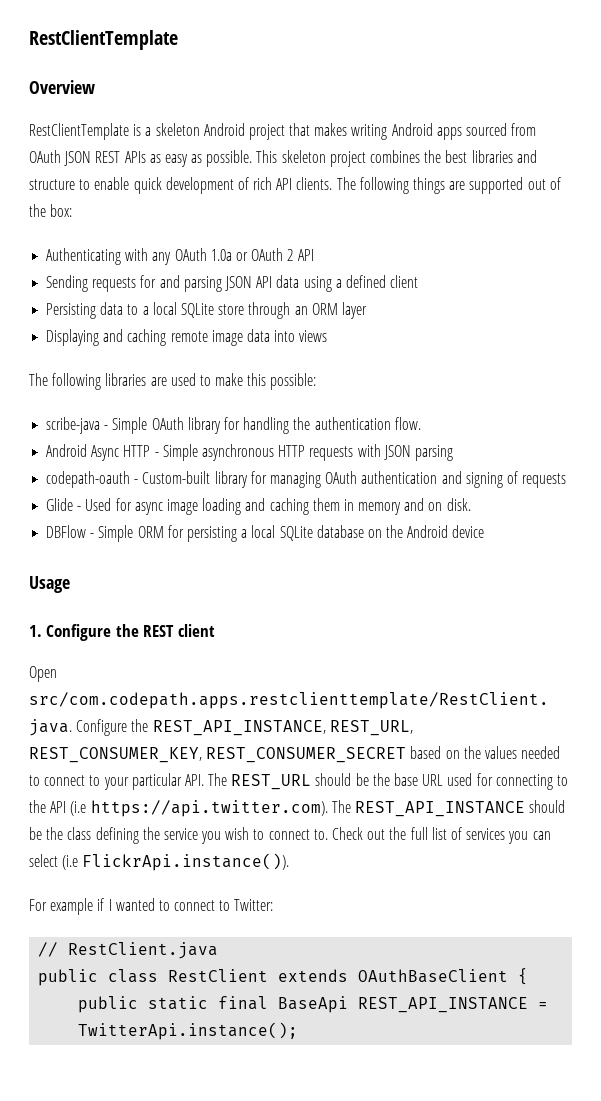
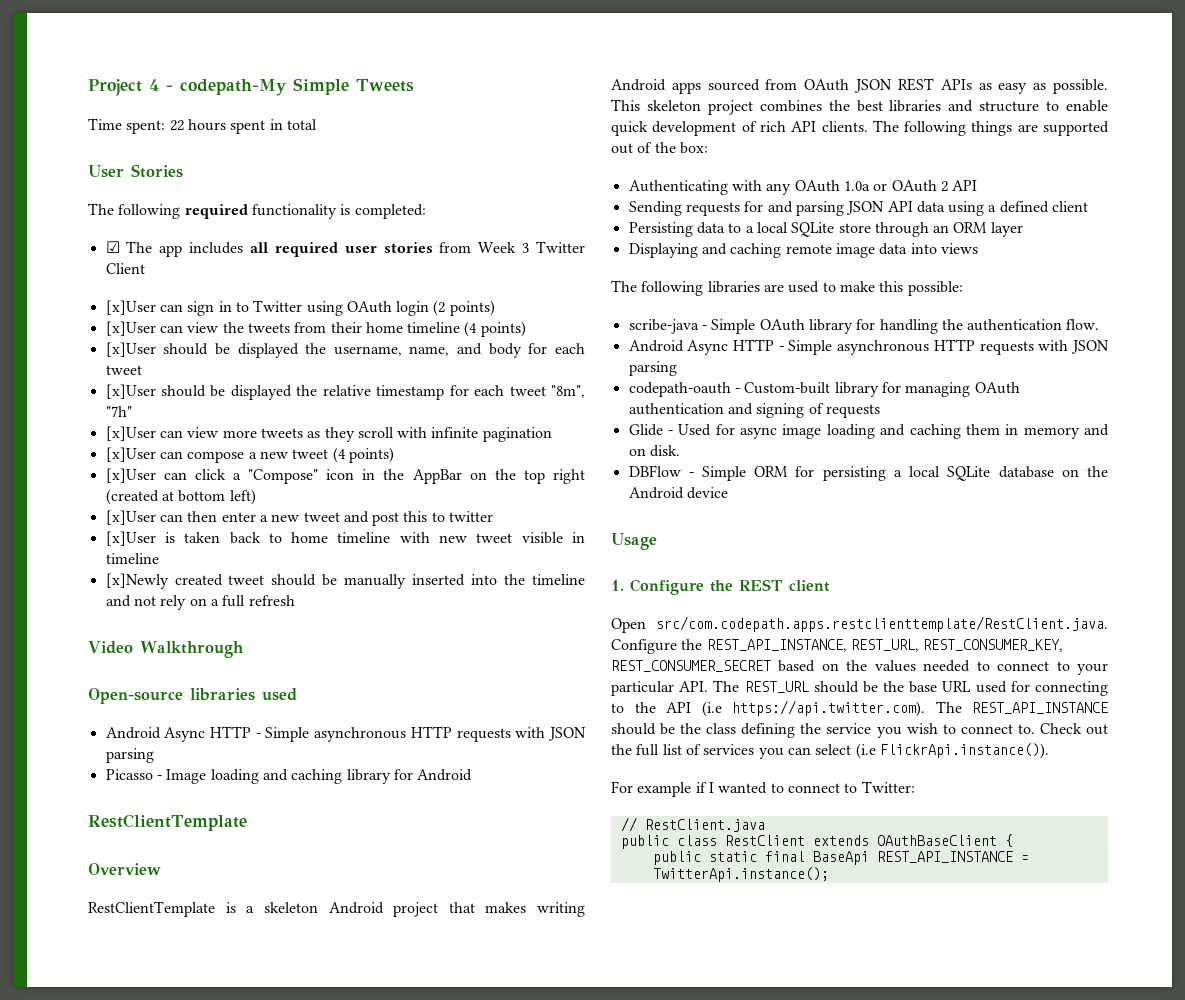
+ Project 4 - codepath-My Simple Tweets
+ Time spent: 22 hours spent in total
+ User Stories
+ The following required functionality is completed:
+ ☑ The app includes all required user stories from Week 3 Twitter Client
+ [x]User can sign in to Twitter using OAuth login (2 points)
+ [x]User can view the tweets from their home timeline (4 points)
+ [x]User should be displayed the username, name, and body for each tweet
+ [x]User should be displayed the relative timestamp for each tweet "8m", "7h"
+ [x]User can view more tweets as they scroll with infinite pagination
+ [x]User can compose a new tweet (4 points)
+ [x]User can click a "Compose" icon in the AppBar on the top right (created at bottom left)
+ [x]User can then enter a new tweet and post this to twitter
+ [x]User is taken back to home timeline with new tweet visible in timeline
+ [x]Newly created tweet should be manually inserted into the timeline and not rely on a full refresh
+ Video Walkthrough
+ Open-source libraries used
+ Android Async HTTP - Simple asynchronous HTTP requests with JSON parsing
+ Picasso - Image loading and caching library for Android

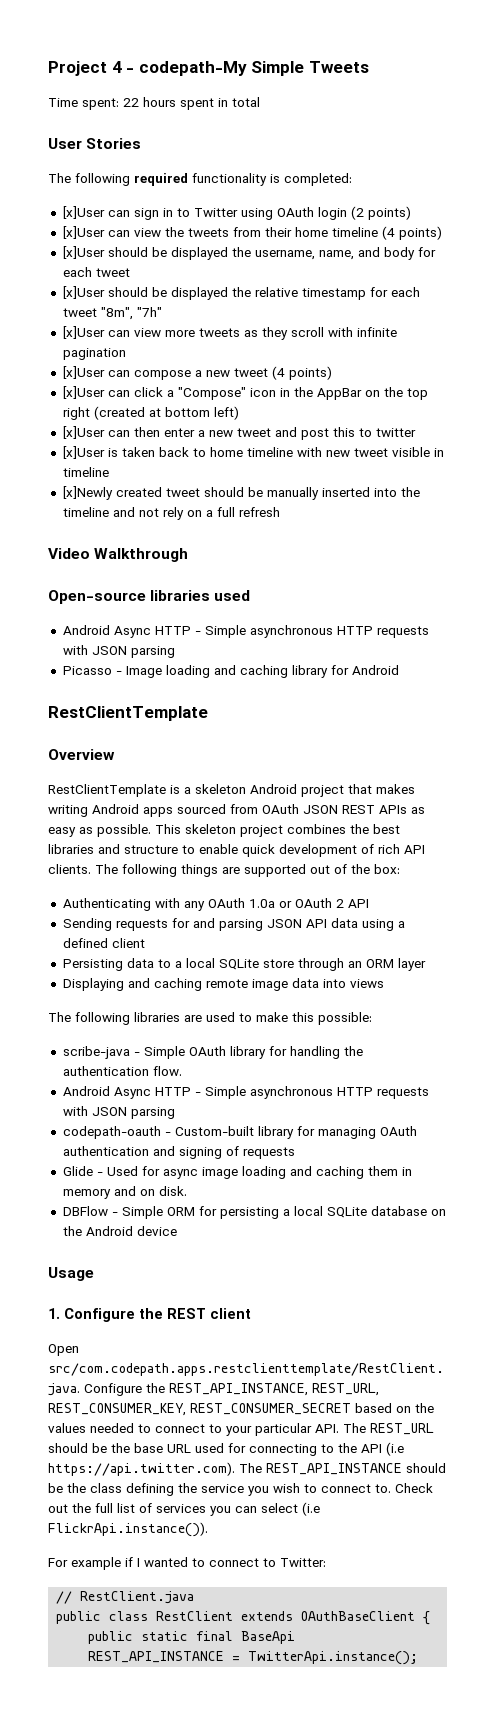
- ☑ The app includes all required user stories from Week 3 Twitter Client

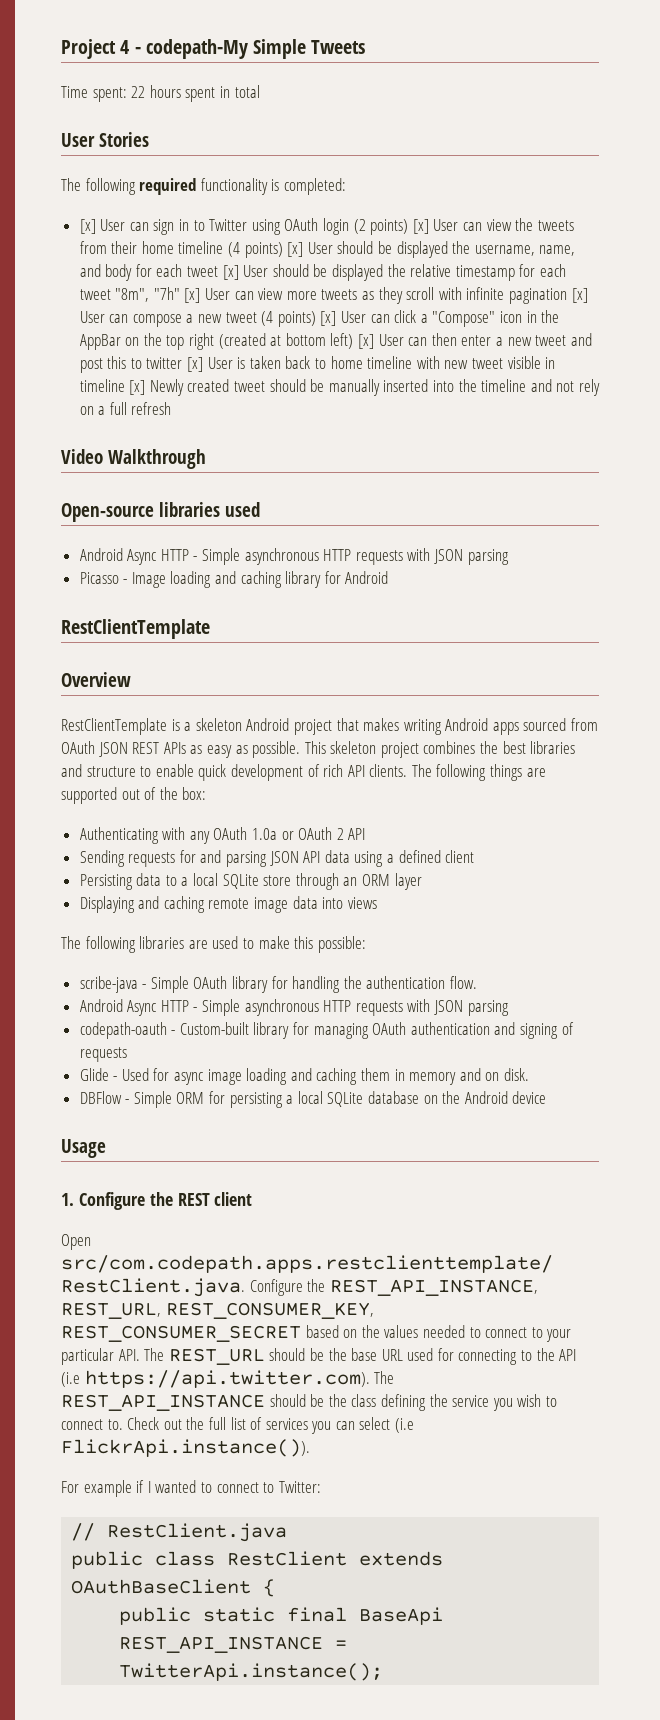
- [x]User can sign in to Twitter using OAuth login (2 points)
- [x]User can view the tweets from their home timeline (4 points)
- [x]User should be displayed the username, name, and body for each tweet
- [x]User should be displayed the relative timestamp for each tweet "8m", "7h"
- [x]User can view more tweets as they scroll with infinite pagination
- [x]User can compose a new tweet (4 points)
- [x]User can click a "Compose" icon in the AppBar on the top right (created at bottom left)
- [x]User can then enter a new tweet and post this to twitter
- [x]User is taken back to home timeline with new tweet visible in timeline
- [x]Newly created tweet should be manually inserted into the timeline and not rely on a full refresh
+ [x] User can sign in to Twitter using OAuth login (2 points) [x] User can view the tweets from their home timeline (4 points) [x] User should be displayed the username, name, and body for each tweet [x] User should be displayed the relative timestamp for each tweet "8m", "7h" [x] User can view more tweets as they scroll with infinite pagination [x] User can compose a new tweet (4 points) [x] User can click a "Compose" icon in the AppBar on the top right (created at bottom left) [x] User can then enter a new tweet and post this to twitter [x] User is taken back to home timeline with new tweet visible in timeline [x] Newly created tweet should be manually inserted into the timeline and not rely on a full refresh

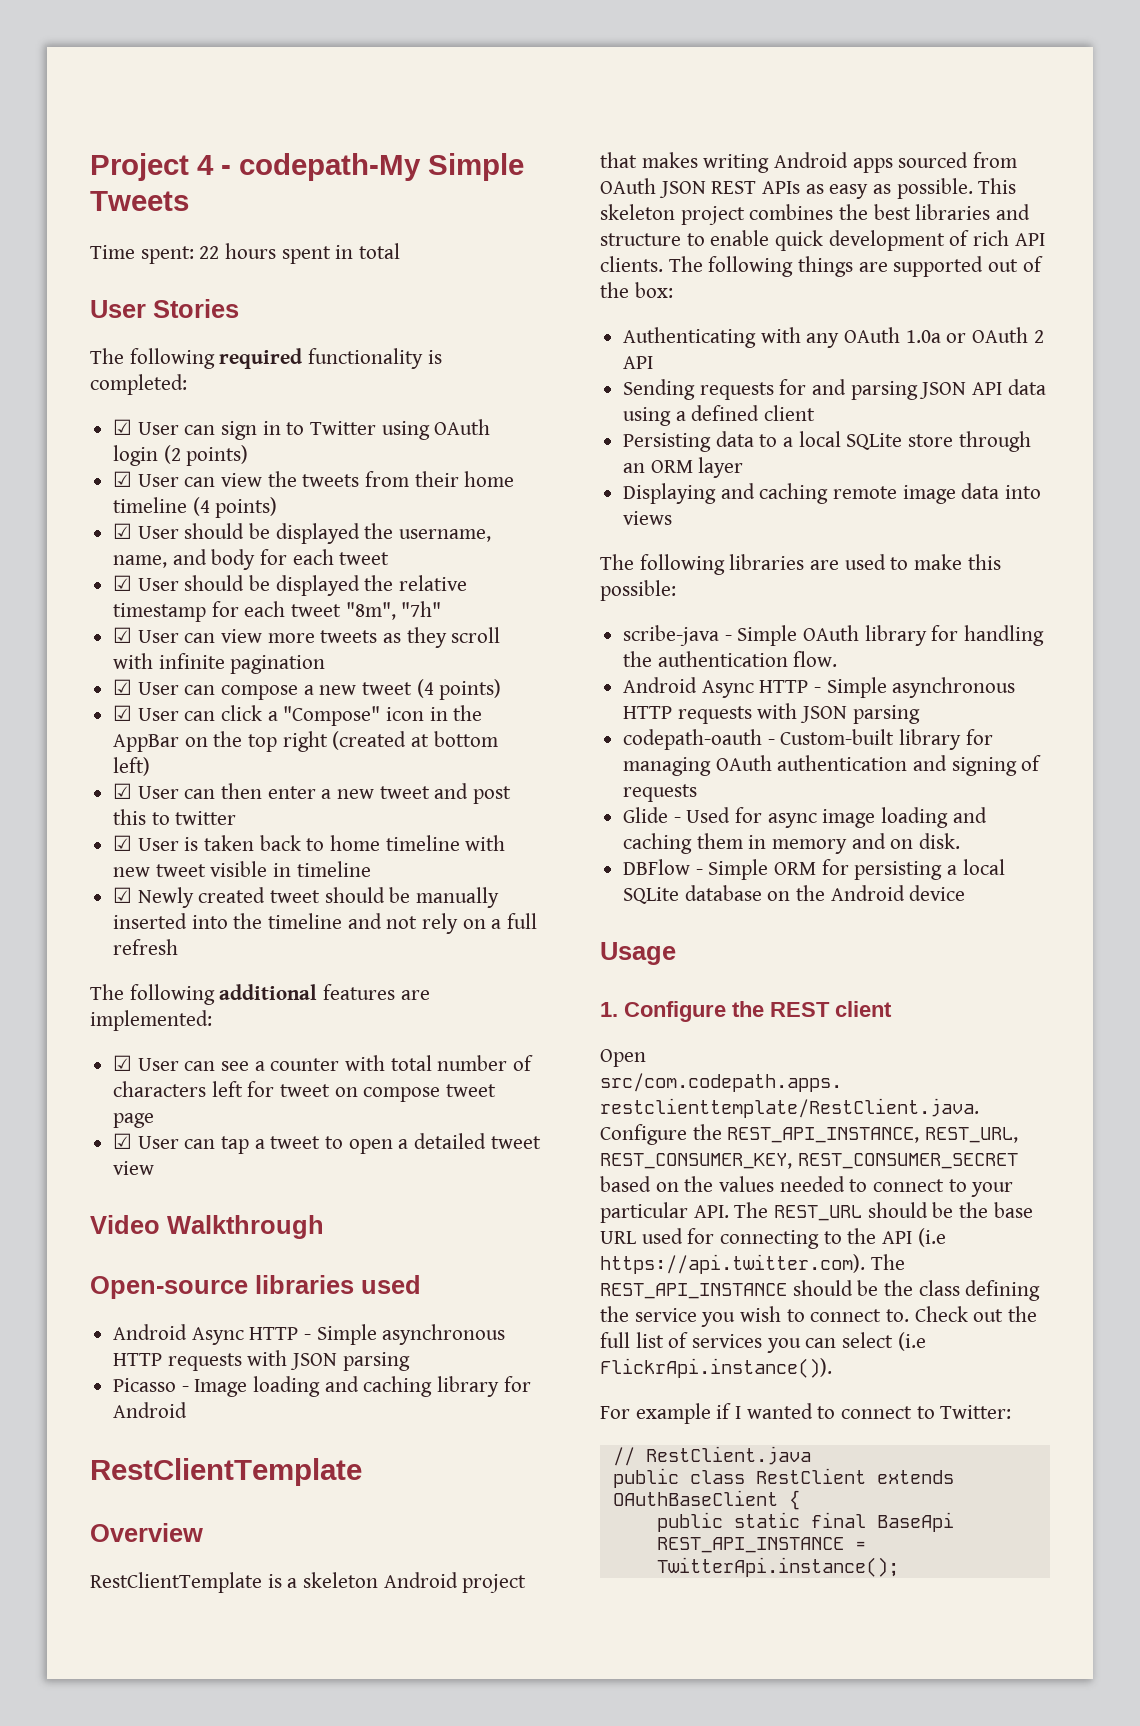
- [x] User can sign in to Twitter using OAuth login (2 points) [x] User can view the tweets from their home timeline (4 points) [x] User should be displayed the username, name, and body for each tweet [x] User should be displayed the relative timestamp for each tweet "8m", "7h" [x] User can view more tweets as they scroll with infinite pagination [x] User can compose a new tweet (4 points) [x] User can click a "Compose" icon in the AppBar on the top right (created at bottom left) [x] User can then enter a new tweet and post this to twitter [x] User is taken back to home timeline with new tweet visible in timeline [x] Newly created tweet should be manually inserted into the timeline and not rely on a full refresh
+ ☑ User can sign in to Twitter using OAuth login (2 points)
+ ☑ User can view the tweets from their home timeline (4 points)
+ ☑ User should be displayed the username, name, and body for each tweet
+ ☑ User should be displayed the relative timestamp for each tweet "8m", "7h"
+ ☑ User can view more tweets as they scroll with infinite pagination
+ ☑ User can compose a new tweet (4 points)
+ ☑ User can click a "Compose" icon in the AppBar on the top right (created at bottom left)
+ ☑ User can then enter a new tweet and post this to twitter
+ ☑ User is taken back to home timeline with new tweet visible in timeline
+ ☑ Newly created tweet should be manually inserted into the timeline and not rely on a full refresh
+ The following additional features are implemented:
+ ☑ User can see a counter with total number of characters left for tweet on compose tweet page
+ ☑ User can tap a tweet to open a detailed tweet view

